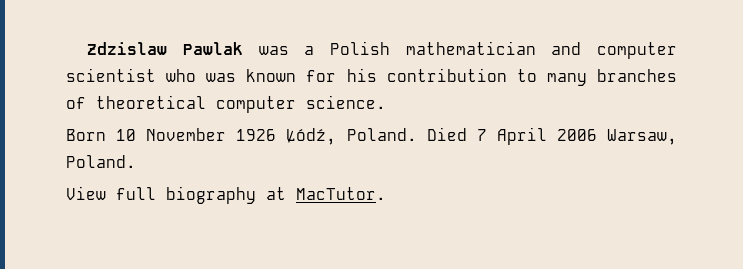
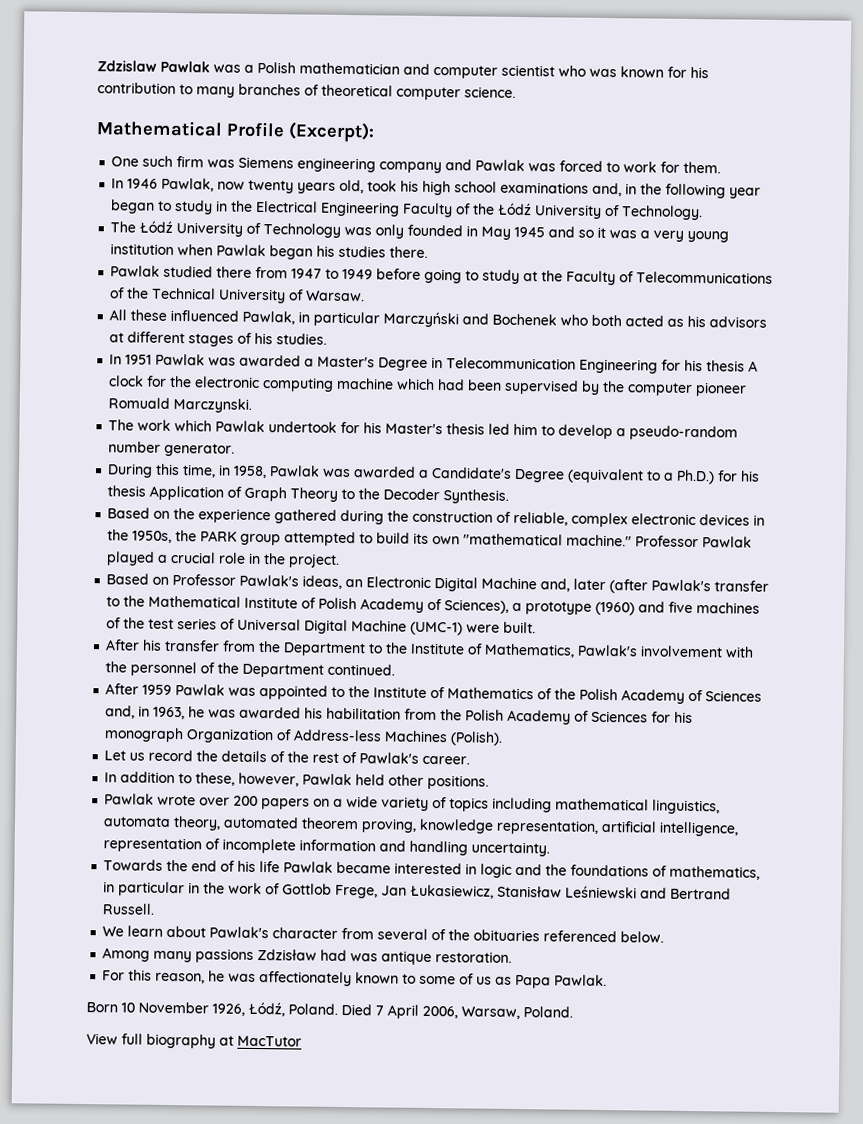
+ Mathematical Profile (Excerpt):
+ One such firm was Siemens engineering company and Pawlak was forced to work for them.
+ In 1946 Pawlak, now twenty years old, took his high school examinations and, in the following year began to study in the Electrical Engineering Faculty of the Łódź University of Technology.
+ The Łódź University of Technology was only founded in May 1945 and so it was a very young institution when Pawlak began his studies there.
+ Pawlak studied there from 1947 to 1949 before going to study at the Faculty of Telecommunications of the Technical University of Warsaw.
+ All these influenced Pawlak, in particular Marczyński and Bochenek who both acted as his advisors at different stages of his studies.
+ In 1951 Pawlak was awarded a Master's Degree in Telecommunication Engineering for his thesis A clock for the electronic computing machine which had been supervised by the computer pioneer Romuald Marczynski.
+ The work which Pawlak undertook for his Master's thesis led him to develop a pseudo-random number generator.
+ During this time, in 1958, Pawlak was awarded a Candidate's Degree (equivalent to a Ph.D.) for his thesis Application of Graph Theory to the Decoder Synthesis.
+ Based on the experience gathered during the construction of reliable, complex electronic devices in the 1950s, the PARK group attempted to build its own "mathematical machine." Professor Pawlak played a crucial role in the project.
+ Based on Professor Pawlak's ideas, an Electronic Digital Machine and, later (after Pawlak's transfer to the Mathematical Institute of Polish Academy of Sciences), a prototype (1960) and five machines of the test series of Universal Digital Machine (UMC-1) were built.
+ After his transfer from the Department to the Institute of Mathematics, Pawlak's involvement with the personnel of the Department continued.
+ After 1959 Pawlak was appointed to the Institute of Mathematics of the Polish Academy of Sciences and, in 1963, he was awarded his habilitation from the Polish Academy of Sciences for his monograph Organization of Address-less Machines (Polish).
+ Let us record the details of the rest of Pawlak's career.
+ In addition to these, however, Pawlak held other positions.
+ Pawlak wrote over 200 papers on a wide variety of topics including mathematical linguistics, automata theory, automated theorem proving, knowledge representation, artificial intelligence, representation of incomplete information and handling uncertainty.
+ Towards the end of his life Pawlak became interested in logic and the foundations of mathematics, in particular in the work of Gottlob Frege, Jan Łukasiewicz, Stanisław Leśniewski and Bertrand Russell.
+ We learn about Pawlak's character from several of the obituaries referenced below.
+ Among many passions Zdzisław had was antique restoration.
+ For this reason, he was affectionately known to some of us as Papa Pawlak.
- Born 10 November 1926 Łódź, Poland.
+ Born 10 November 1926, Łódź, Poland.
- Died 7 April 2006 Warsaw, Poland.
+ Died 7 April 2006, Warsaw, Poland.
- View full biography at MacTutor.
+ View full biography at MacTutor

